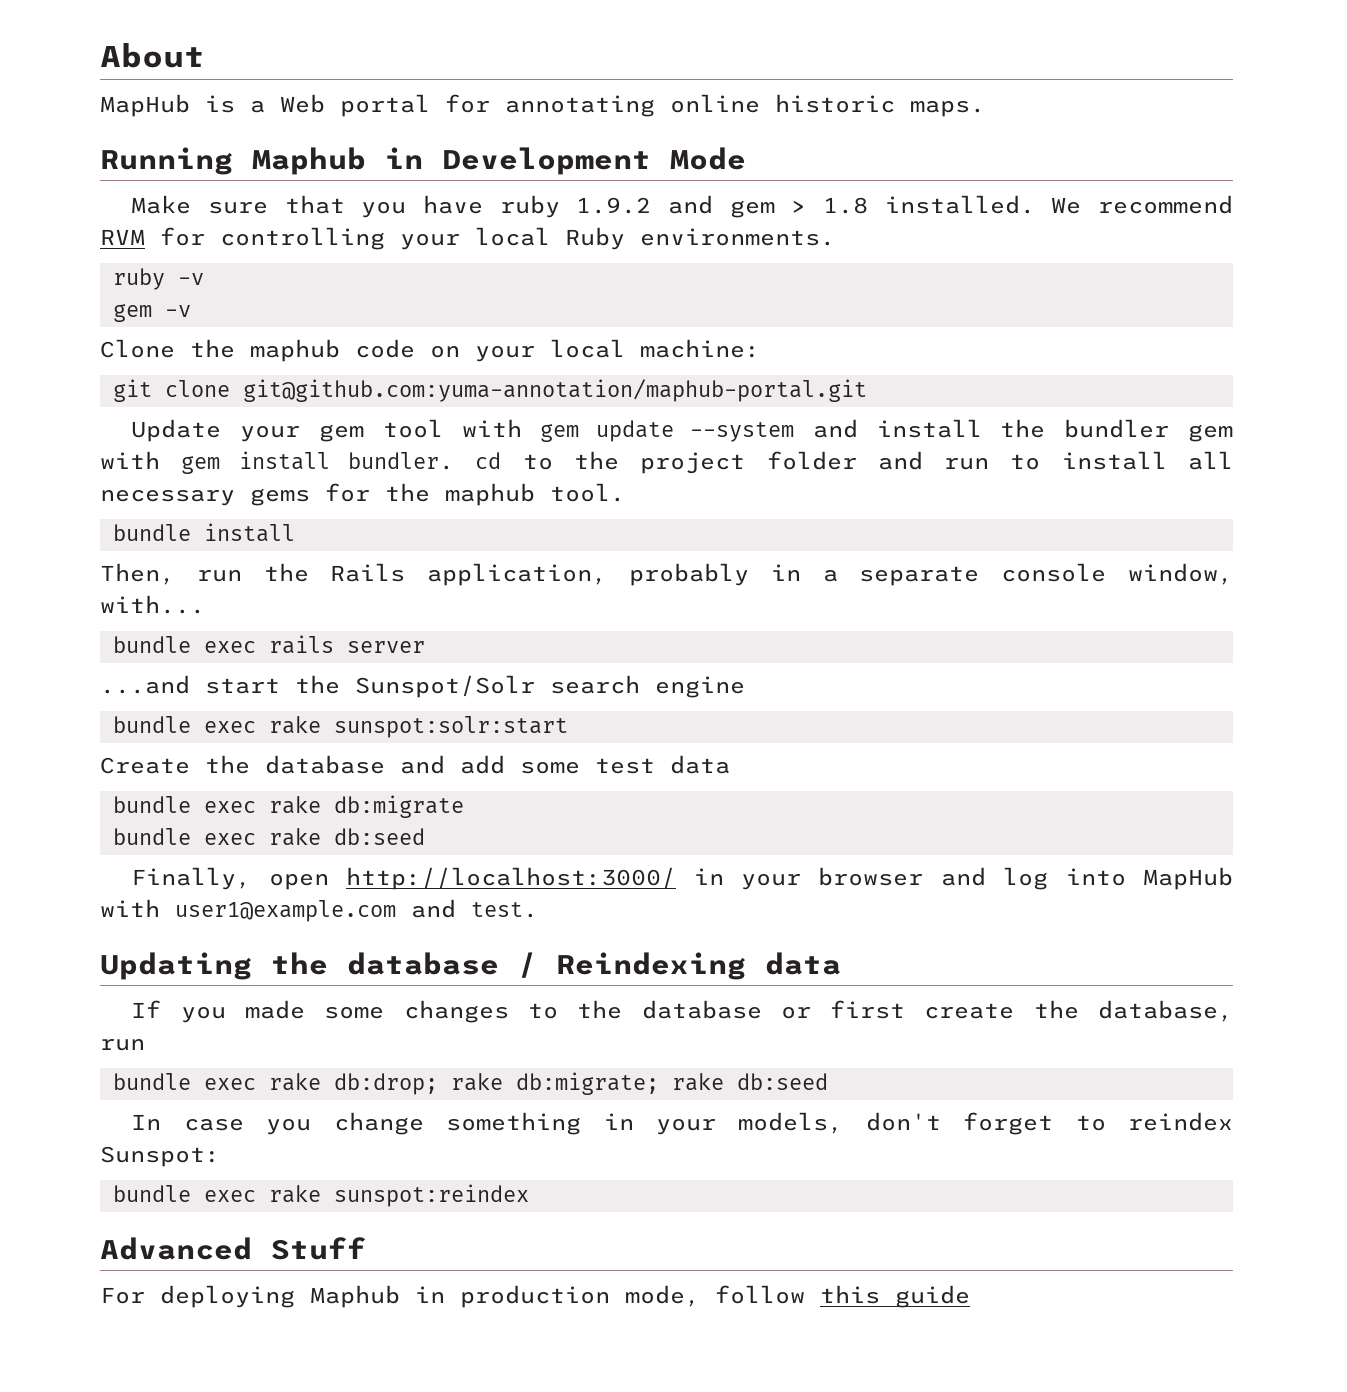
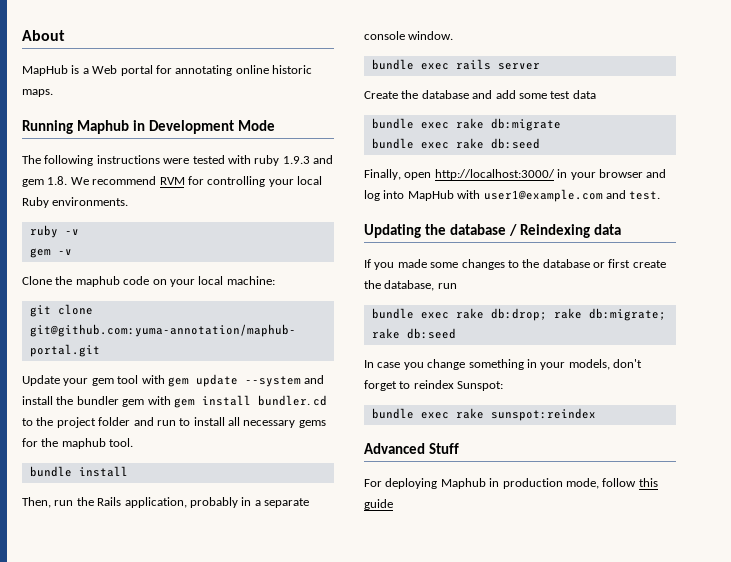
- Make sure that you have ruby 1.9.2 and gem > 1.8 installed. We recommend RVM for controlling your local Ruby environments.
+ The following instructions were tested with ruby 1.9.3 and gem 1.8. We recommend RVM for controlling your local Ruby environments.
- Then, run the Rails application, probably in a separate console window, with...
+ Then, run the Rails application, probably in a separate console window.
- ...and start the Sunspot/Solr search engine
- bundle exec rake sunspot:solr:start

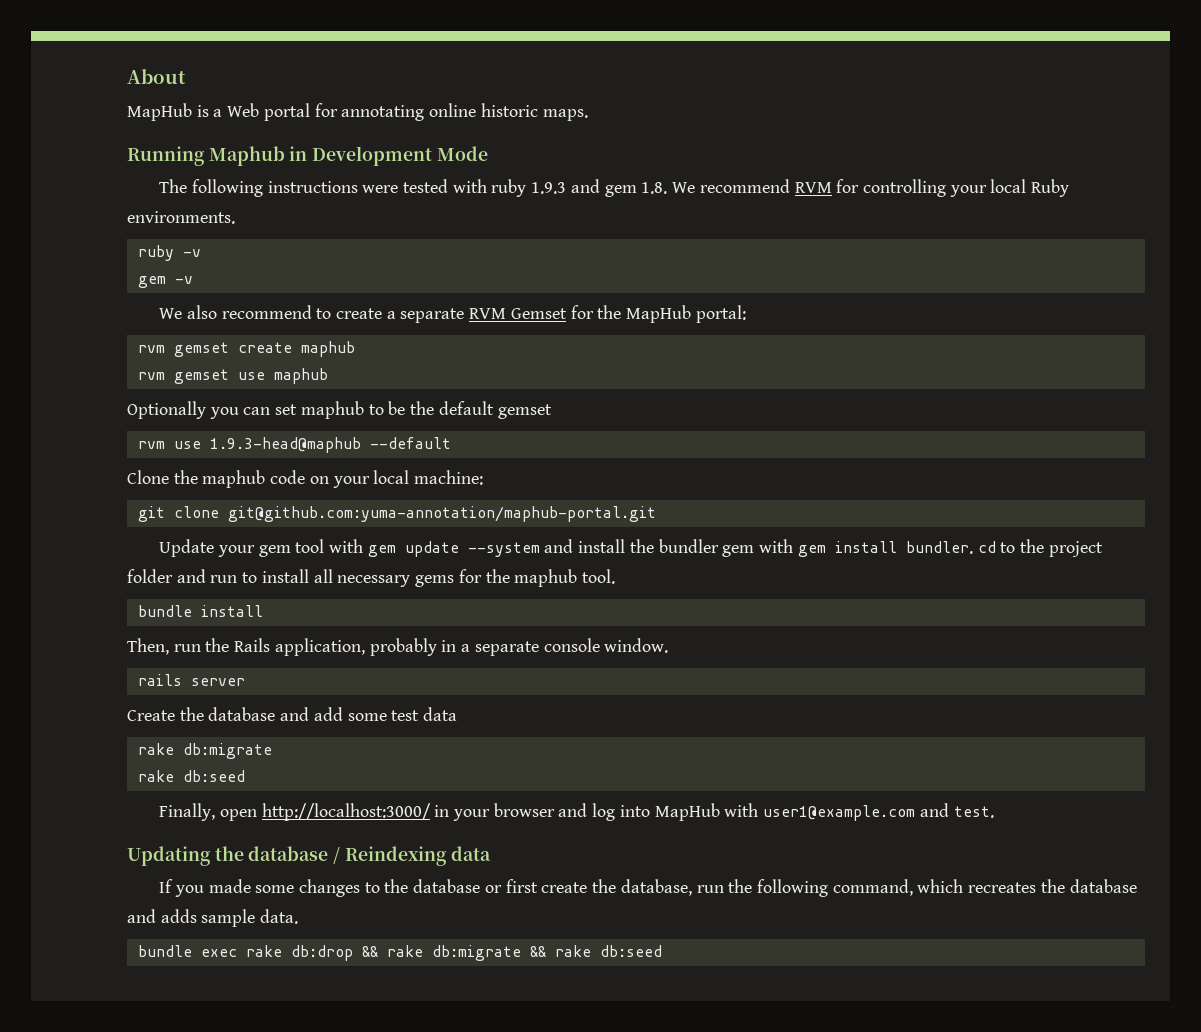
+ We also recommend to create a separate RVM Gemset for the MapHub portal:
+ rvm gemset create maphub
+ rvm gemset use maphub
+ Optionally you can set maphub to be the default gemset
+ rvm use 1.9.3-head@maphub --default
- bundle exec rails server
+ rails server
  Create the database and add some test data
- bundle exec rake db:migrate
- bundle exec rake db:seed
+ rake db:migrate
+ rake db:seed
- If you made some changes to the database or first create the database, run
- bundle exec rake db:drop; rake db:migrate; rake db:seed
- In case you change something in your models, don't forget to reindex Sunspot:
- bundle exec rake sunspot:reindex
- Advanced Stuff
- For deploying Maphub in production mode, follow this guide
+ If you made some changes to the database or first create the database, run the following command, which recreates the database and adds sample data.
+ bundle exec rake db:drop && rake db:migrate && rake db:seed

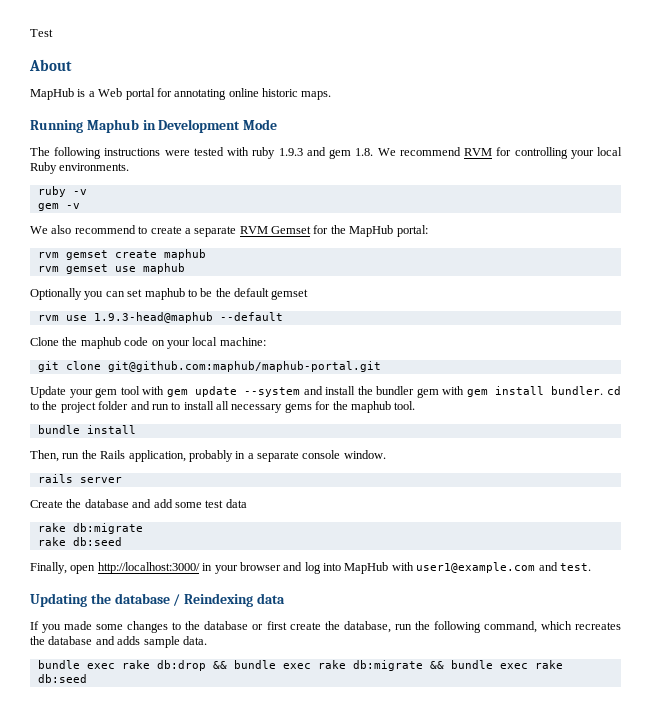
+ Test
- git clone git@github.com:yuma-annotation/maphub-portal.git
+ git clone git@github.com:maphub/maphub-portal.git
- bundle exec rake db:drop && rake db:migrate && rake db:seed
+ bundle exec rake db:drop && bundle exec rake db:migrate && bundle exec rake db:seed

